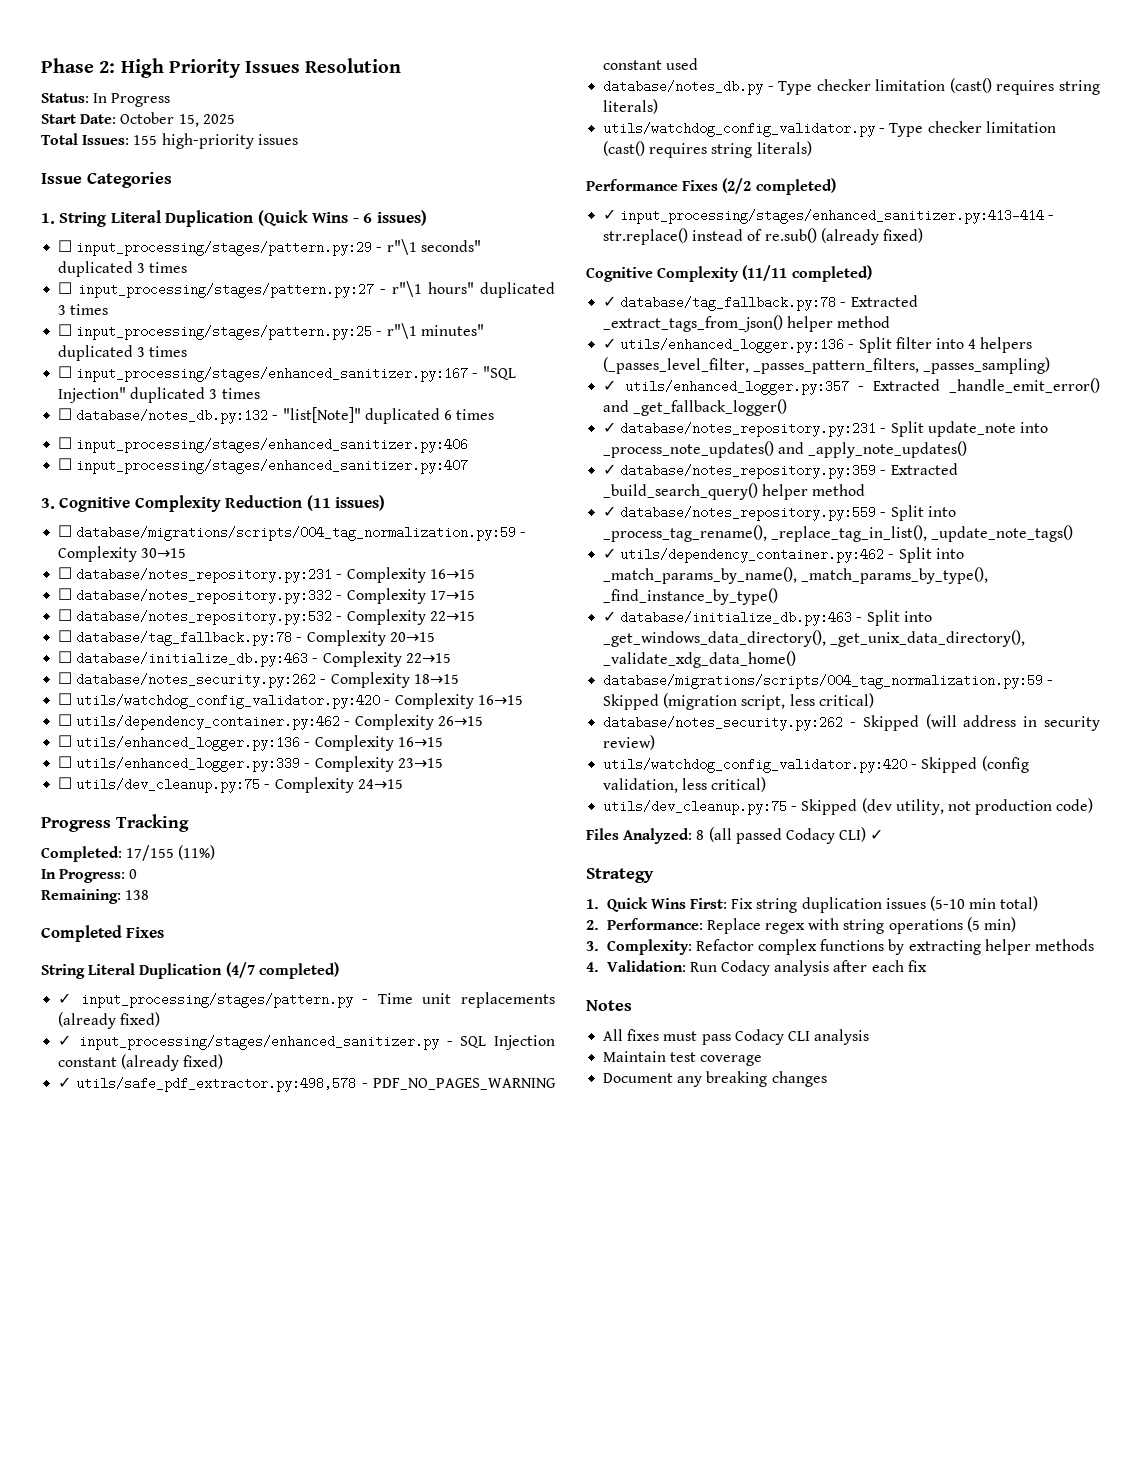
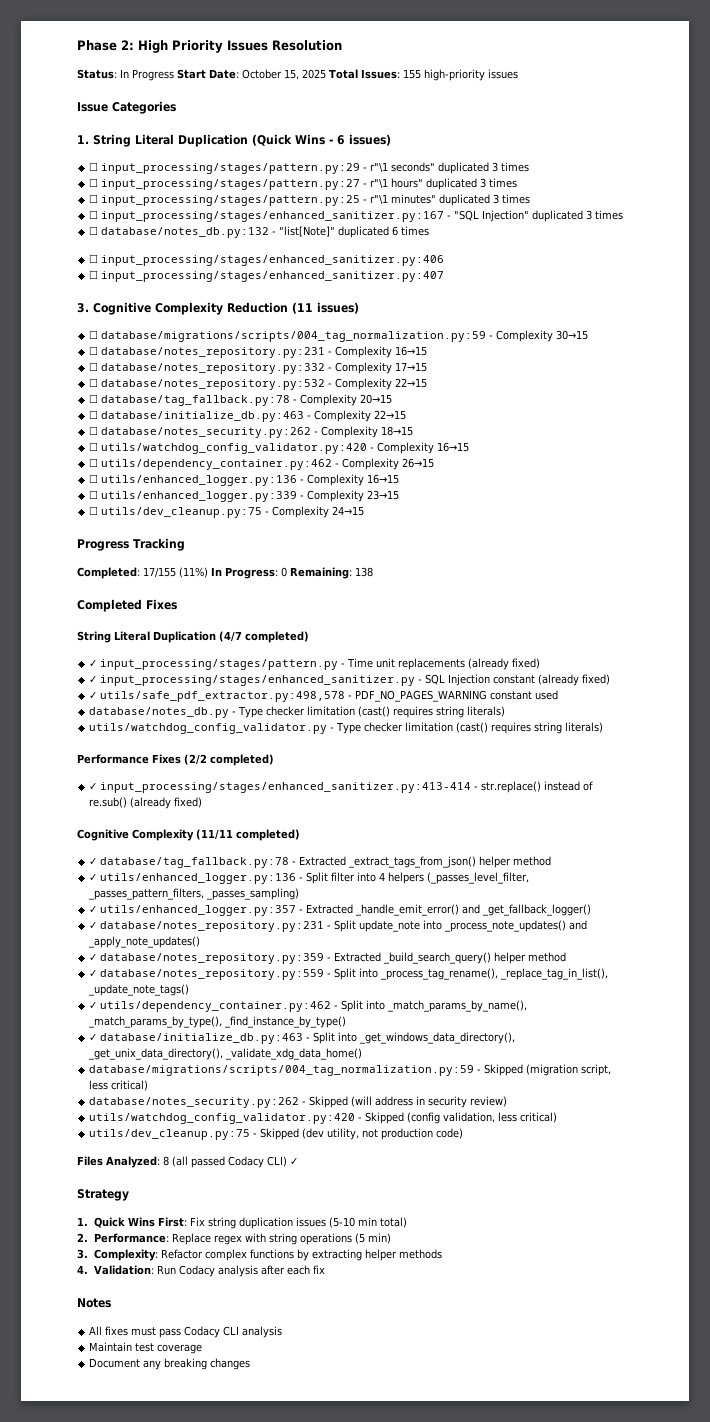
- Status: In Progress
- Start Date: October 15, 2025
- Total Issues: 155 high-priority issues
+ Status: In Progress Start Date: October 15, 2025 Total Issues: 155 high-priority issues
- Completed: 17/155 (11%)
- In Progress: 0
- Remaining: 138
+ Completed: 17/155 (11%) In Progress: 0 Remaining: 138

